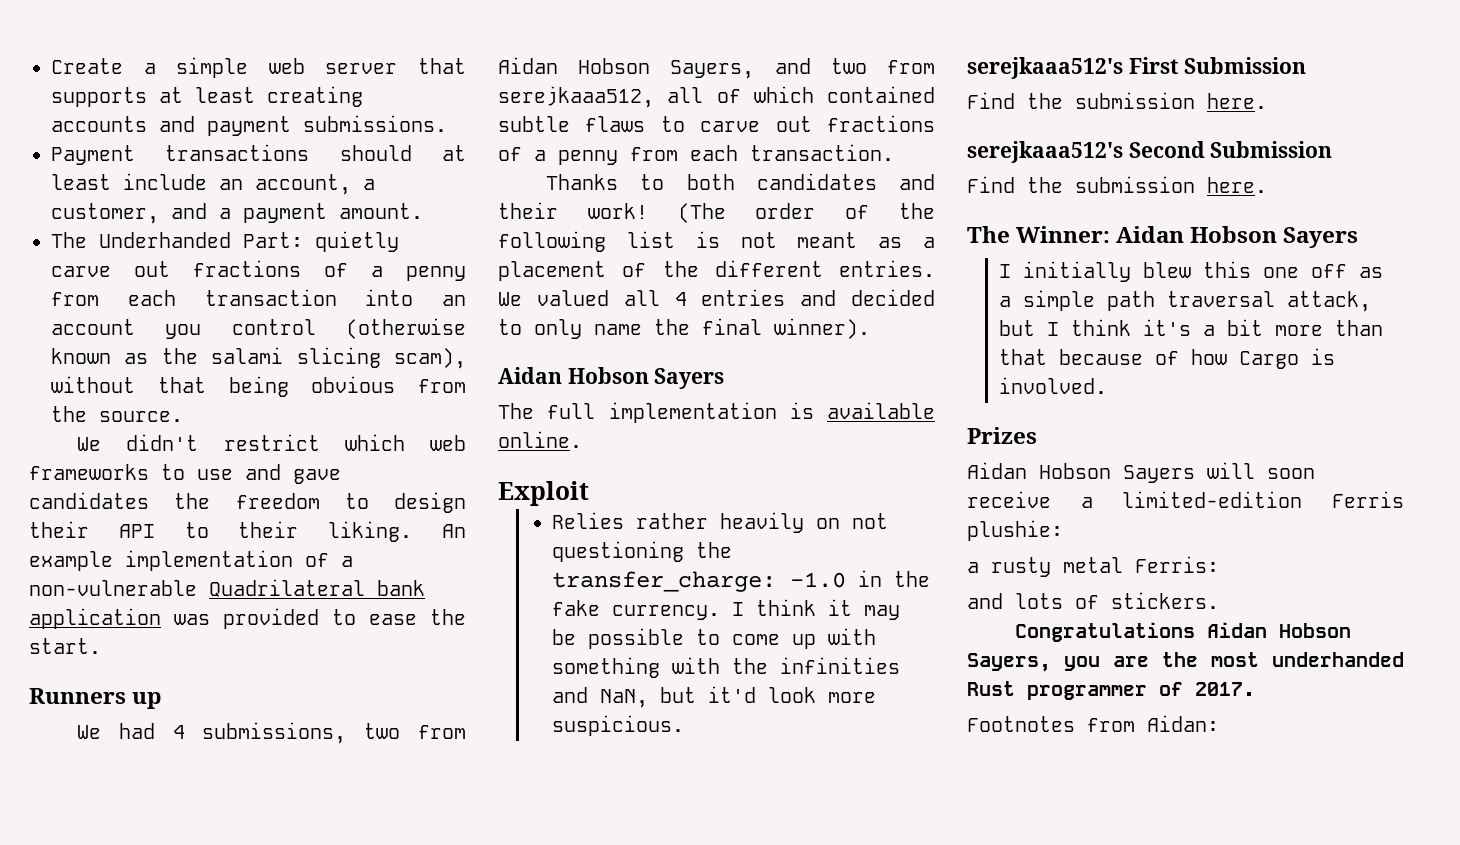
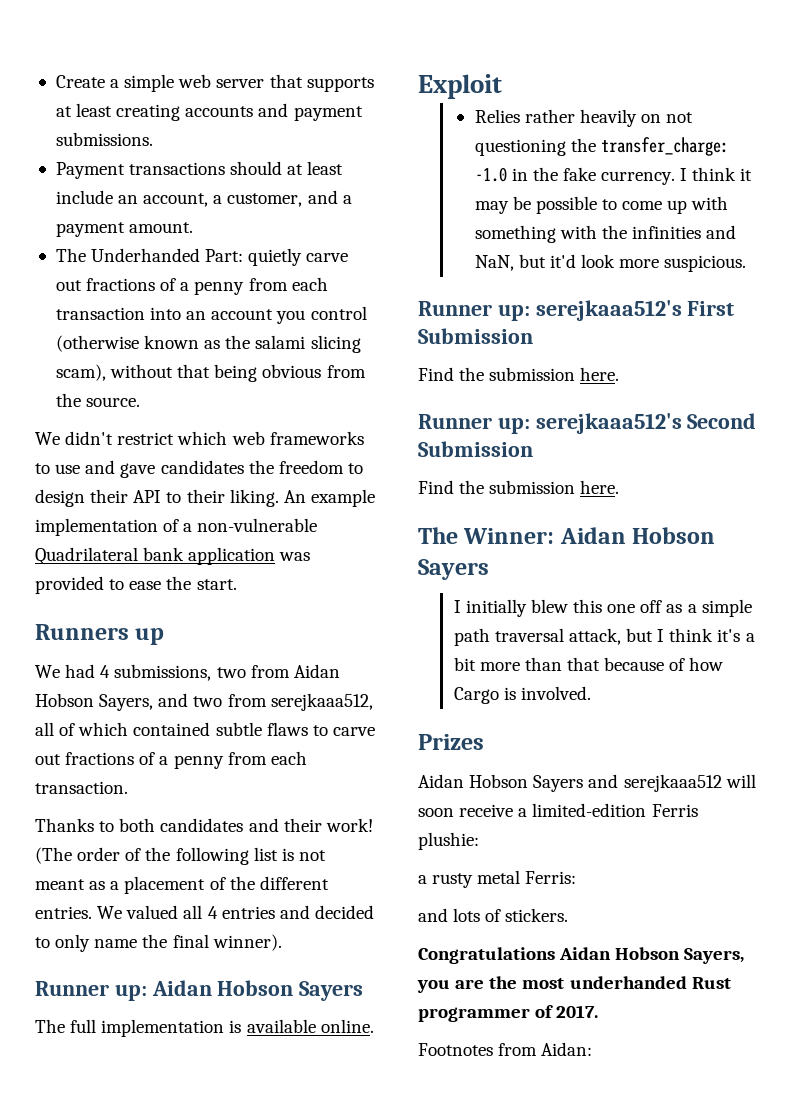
  We valued all 4 entries and decided to only name the final winner).
- Aidan Hobson Sayers
+ Runner up: Aidan Hobson Sayers
- serejkaaa512's First Submission
+ Runner up: serejkaaa512's First Submission
- serejkaaa512's Second Submission
+ Runner up: serejkaaa512's Second Submission
- Aidan Hobson Sayers will soon receive a limited-edition Ferris plushie:
+ Aidan Hobson Sayers and serejkaaa512 will soon receive a limited-edition Ferris plushie:

